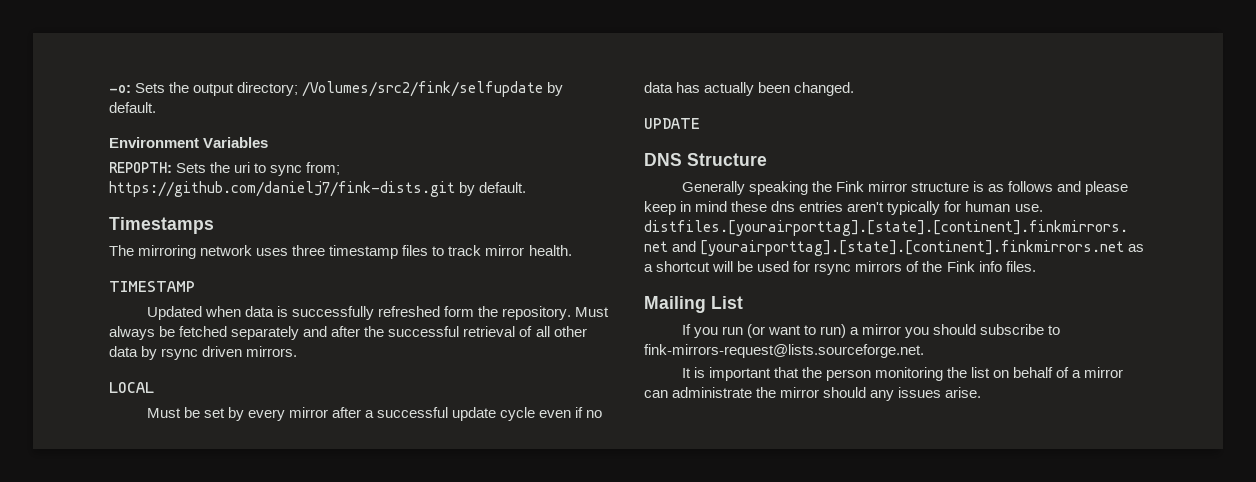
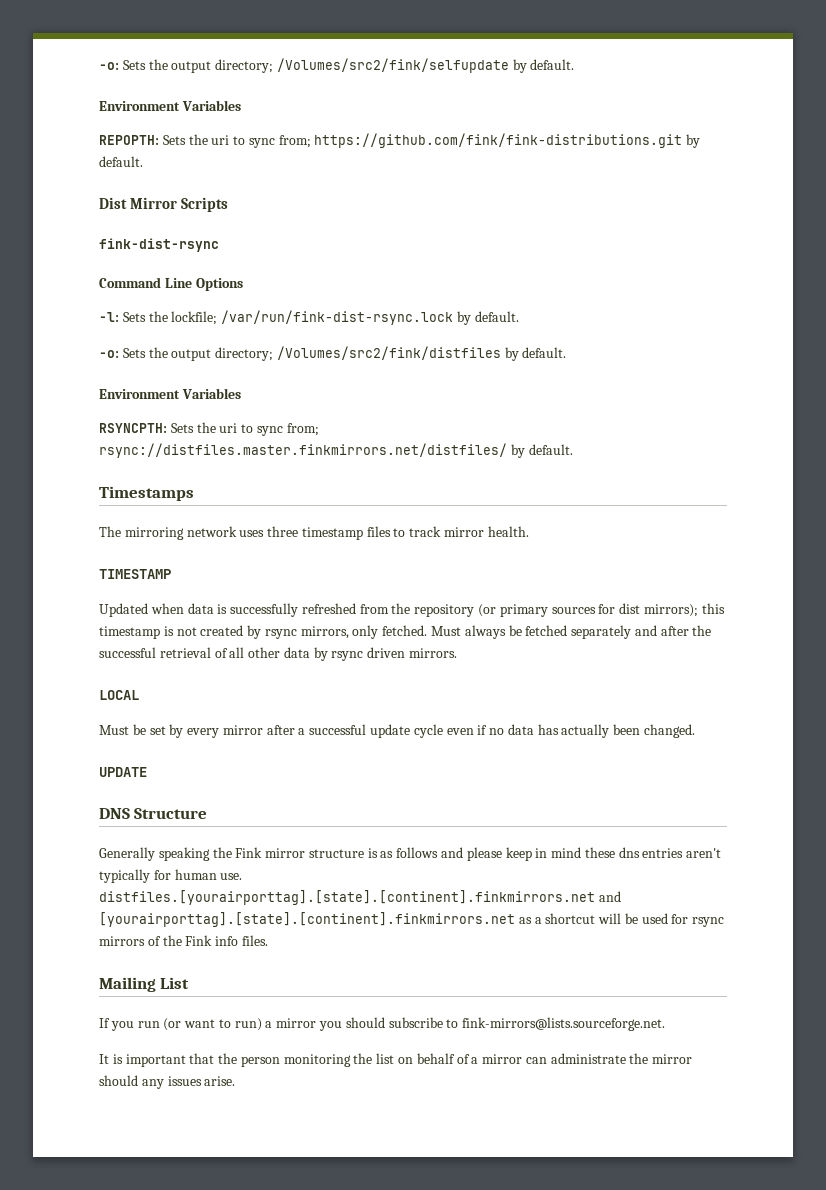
- REPOPTH: Sets the uri to sync from; https://github.com/danielj7/fink-dists.git by default.
+ REPOPTH: Sets the uri to sync from; https://github.com/fink/fink-distributions.git by default.
+ Dist Mirror Scripts
+ fink-dist-rsync
+ Command Line Options
+ -l: Sets the lockfile; /var/run/fink-dist-rsync.lock by default.
+ -o: Sets the output directory; /Volumes/src2/fink/distfiles by default.
+ Environment Variables
+ RSYNCPTH: Sets the uri to sync from; rsync://distfiles.master.finkmirrors.net/distfiles/ by default.
- Updated when data is successfully refreshed form the repository.
+ Updated when data is successfully refreshed from the repository (or primary sources for dist mirrors); this timestamp is not created by rsync mirrors, only fetched.
- If you run (or want to run) a mirror you should subscribe to fink-mirrors-request@lists.sourceforge.net.
+ If you run (or want to run) a mirror you should subscribe to fink-mirrors@lists.sourceforge.net.

